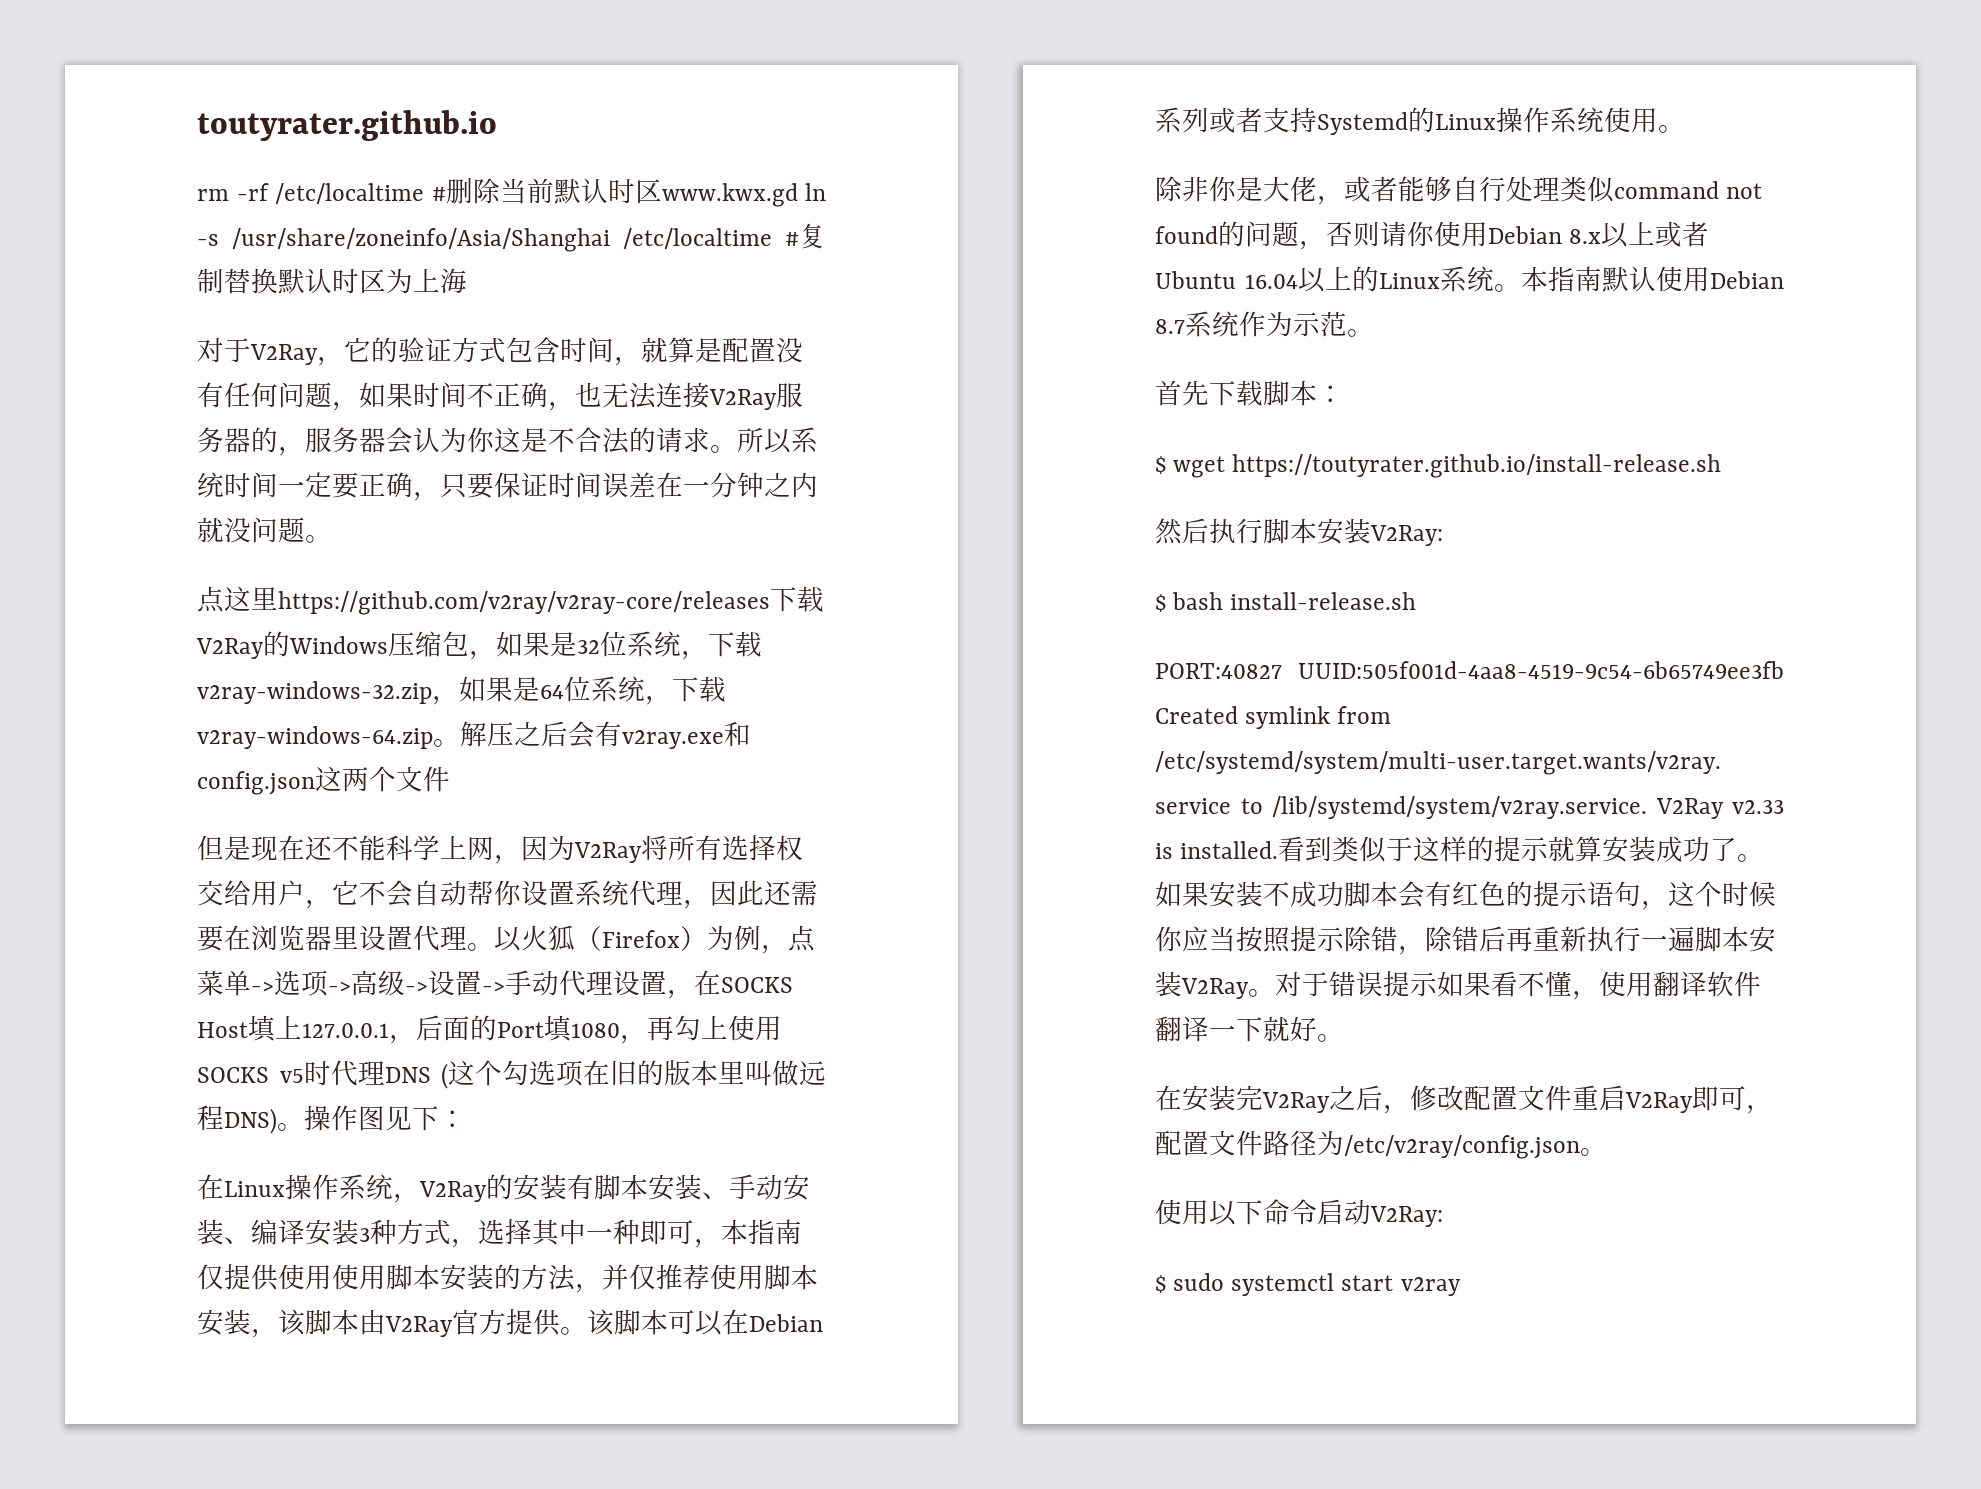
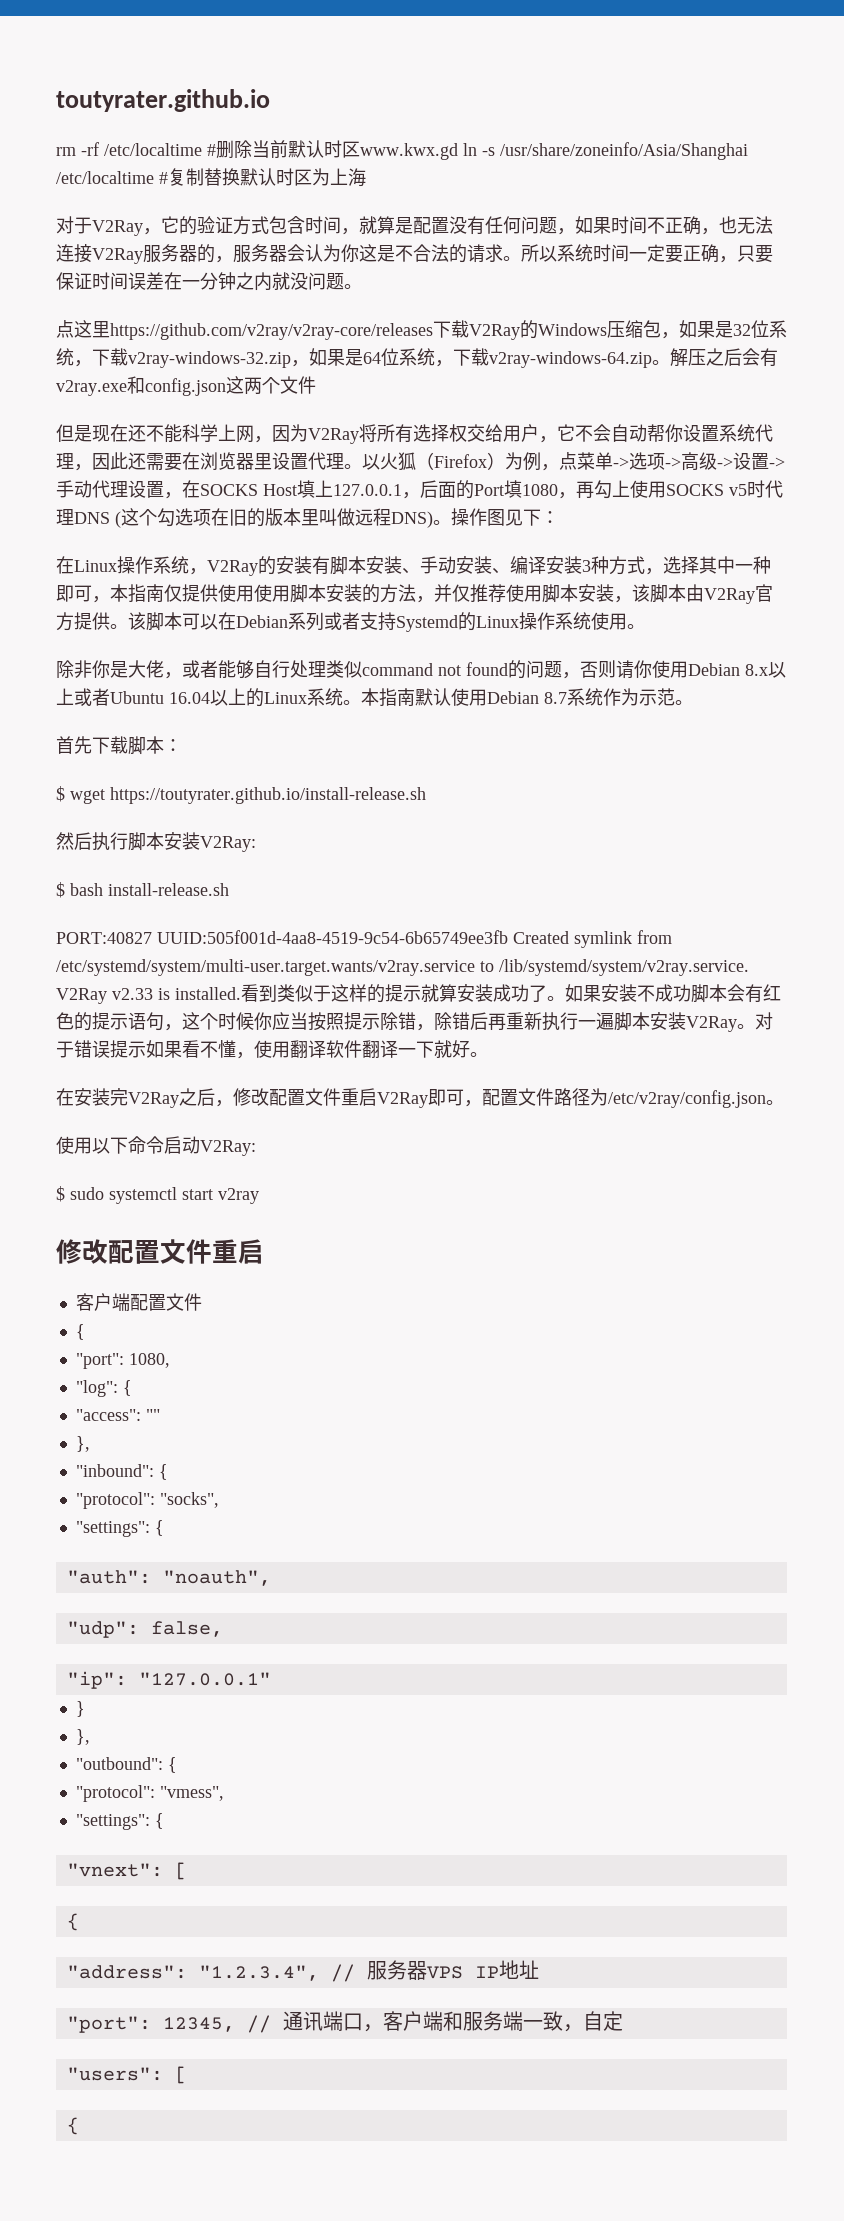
  $ sudo systemctl start v2ray
+ 修改配置文件重启
+ 客户端配置文件
+ {
+ "port": 1080,
+ "log": {
+ "access": ""
+ },
+ "inbound": {
+ "protocol": "socks",
+ "settings": {
+ "auth": "noauth",
+ "udp": false,
+ "ip": "127.0.0.1"
+ }
+ },
+ "outbound": {
+ "protocol": "vmess",
+ "settings": {
+ "vnext": [
+ {
+ "address": "1.2.3.4", // 服务器VPS IP地址
+ "port": 12345, // 通讯端口，客户端和服务端一致，自定
+ "users": [
+ {

